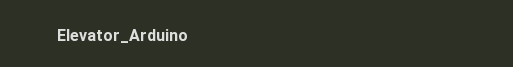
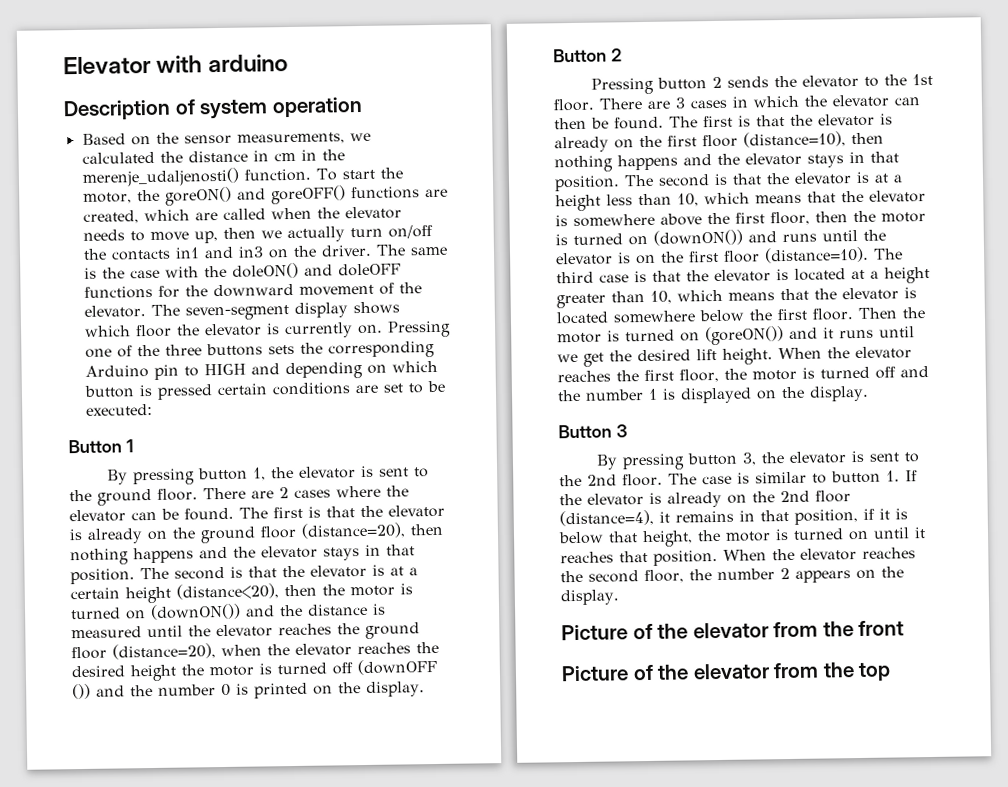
- Elevator_Arduino
+ Elevator with arduino
+ Description of system operation
+ Based on the sensor measurements, we calculated the distance in cm in the merenje_udaljenosti() function. To start the motor, the goreON() and goreOFF() functions are created, which are called when the elevator needs to move up, then we actually turn on/off the contacts in1 and in3 on the driver. The same is the case with the doleON() and doleOFF functions for the downward movement of the elevator. The seven-segment display shows which floor the elevator is currently on. Pressing one of the three buttons sets the corresponding Arduino pin to HIGH and depending on which button is pressed certain conditions are set to be executed:
+ Button 1
+ By pressing button 1, the elevator is sent to the ground floor. There are 2 cases where the elevator can be found. The first is that the elevator is already on the ground floor (distance=20), then nothing happens and the elevator stays in that position. The second is that the elevator is at a certain height (distance<20), then the motor is turned on (downON()) and the distance is measured until the elevator reaches the ground floor (distance=20), when the elevator reaches the desired height the motor is turned off (downOFF ()) and the number 0 is printed on the display.
+ Button 2
+ Pressing button 2 sends the elevator to the 1st floor. There are 3 cases in which the elevator can then be found. The first is that the elevator is already on the first floor (distance=10), then nothing happens and the elevator stays in that position. The second is that the elevator is at a height less than 10, which means that the elevator is somewhere above the first floor, then the motor is turned on (downON()) and runs until the elevator is on the first floor (distance=10). The third case is that the elevator is located at a height greater than 10, which means that the elevator is located somewhere below the first floor. Then the motor is turned on (goreON()) and it runs until we get the desired lift height. When the elevator reaches the first floor, the motor is turned off and the number 1 is displayed on the display.
+ Button 3
+ By pressing button 3, the elevator is sent to the 2nd floor. The case is similar to button 1. If the elevator is already on the 2nd floor (distance=4), it remains in that position, if it is below that height, the motor is turned on until it reaches that position. When the elevator reaches the second floor, the number 2 appears on the display.
+ Picture of the elevator from the front
+ Picture of the elevator from the top

